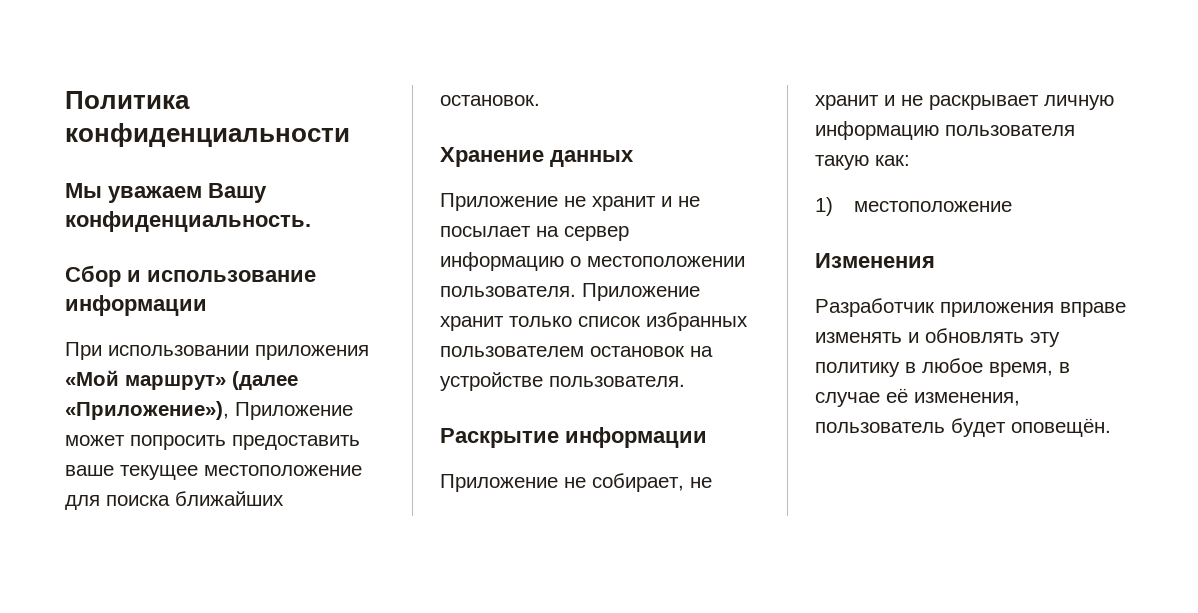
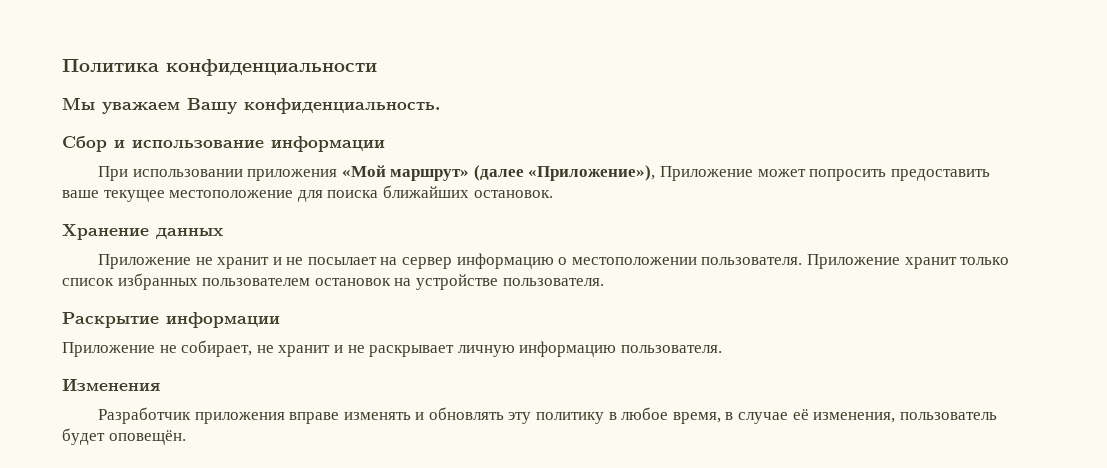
- Приложение не собирает, не хранит и не раскрывает личную информацию пользователя такую как:
- 1) местоположение
+ Приложение не собирает, не хранит и не раскрывает личную информацию пользователя.

